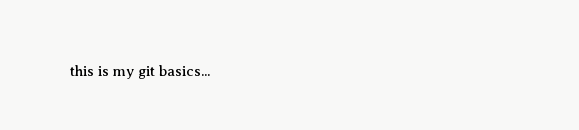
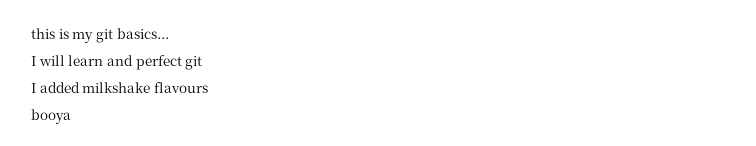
+ I will learn and perfect git
+ I added milkshake flavours
+ booya

